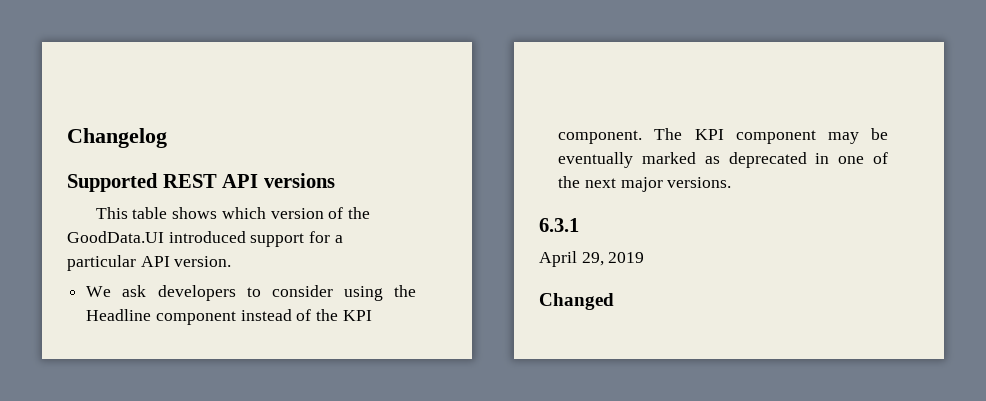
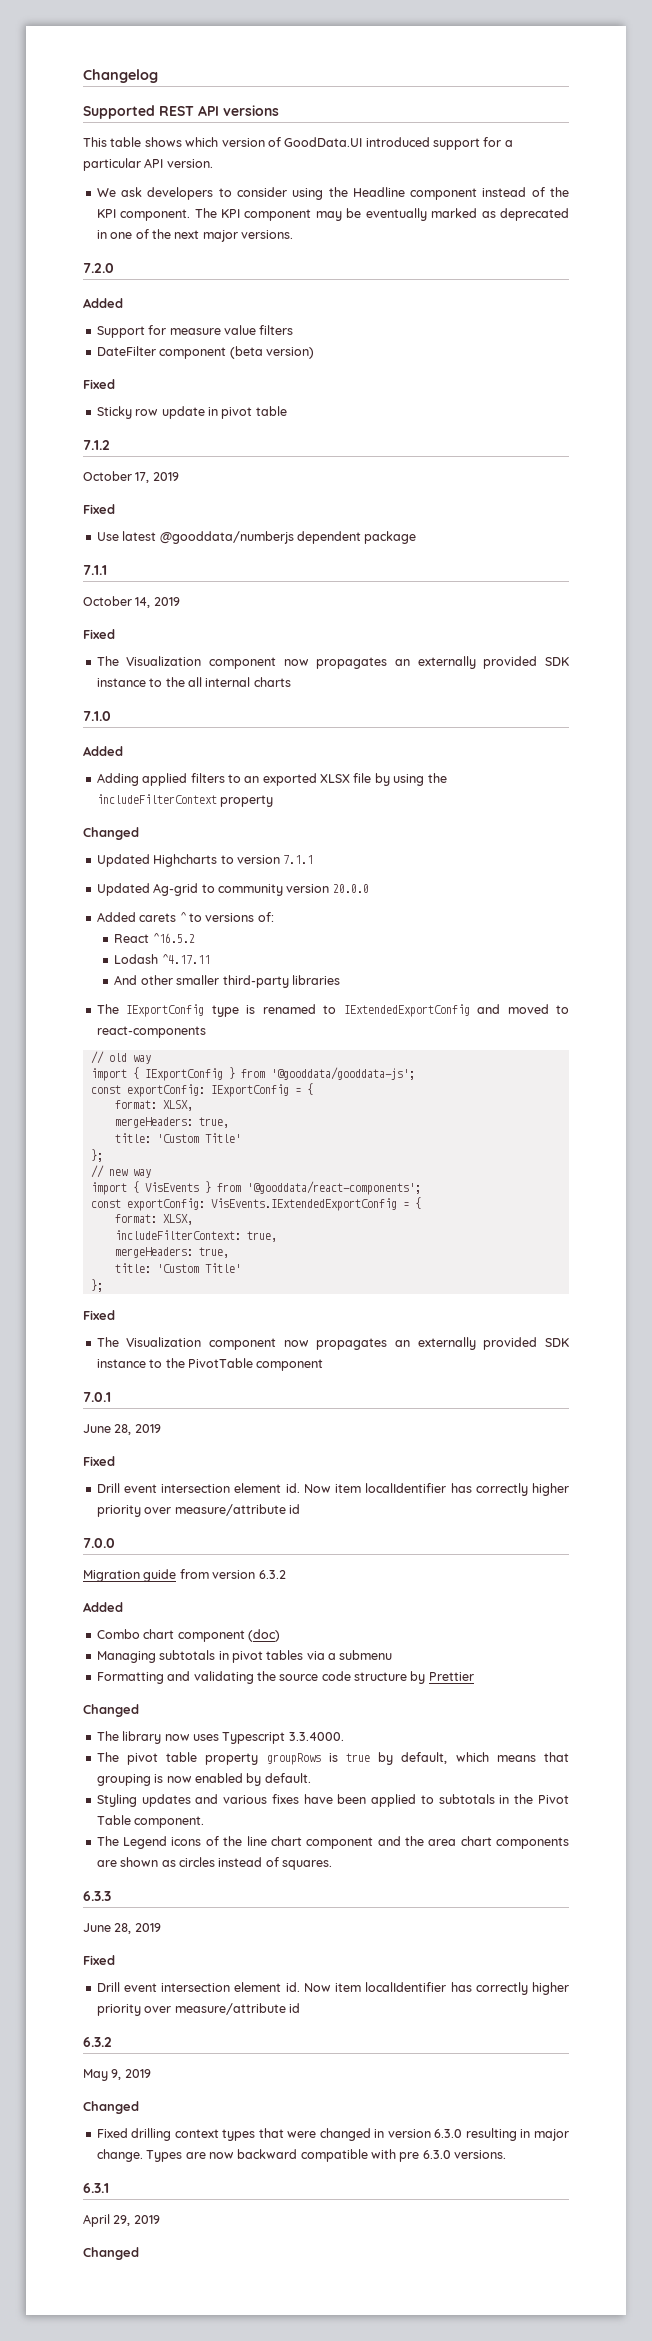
- This table shows which version of the GoodData.UI introduced support for a particular API version.
+ This table shows which version of GoodData.UI introduced support for a particular API version.
+ 7.2.0
+ Added
+ Support for measure value filters
+ DateFilter component (beta version)
+ Fixed
+ Sticky row update in pivot table
+ 7.1.2
+ October 17, 2019
+ Fixed
+ Use latest @gooddata/numberjs dependent package
+ 7.1.1
+ October 14, 2019
+ Fixed
+ The Visualization component now propagates an externally provided SDK instance to the all internal charts
+ 7.1.0
+ Added
+ Adding applied filters to an exported XLSX file by using the includeFilterContext property
+ Changed
+ Updated Highcharts to version 7.1.1
+ Updated Ag-grid to community version 20.0.0
+ Added carets ^ to versions of:
+ React ^16.5.2
+ Lodash ^4.17.11
+ And other smaller third-party libraries
+ The IExportConfig type is renamed to IExtendedExportConfig and moved to react-components
+ // old way
+ import { IExportConfig } from '@gooddata/gooddata-js';
+ const exportConfig: IExportConfig = {
+ format: XLSX,
+ mergeHeaders: true,
+ title: 'Custom Title'
+ };
+ // new way
+ import { VisEvents } from '@gooddata/react-components';
+ const exportConfig: VisEvents.IExtendedExportConfig = {
+ format: XLSX,
+ includeFilterContext: true,
+ mergeHeaders: true,
+ title: 'Custom Title'
+ };
+ Fixed
+ The Visualization component now propagates an externally provided SDK instance to the PivotTable component
+ 7.0.1
+ June 28, 2019
+ Fixed
+ Drill event intersection element id. Now item localIdentifier has correctly higher priority over measure/attribute id
+ 7.0.0
+ Migration guide from version 6.3.2
+ Added
+ Combo chart component (doc)
+ Managing subtotals in pivot tables via a submenu
+ Formatting and validating the source code structure by Prettier
+ Changed
+ The library now uses Typescript 3.3.4000.
+ The pivot table property groupRows is true by default, which means that grouping is now enabled by default.
+ Styling updates and various fixes have been applied to subtotals in the Pivot Table component.
+ The Legend icons of the line chart component and the area chart components are shown as circles instead of squares.
+ 6.3.3
+ June 28, 2019
+ Fixed
+ Drill event intersection element id. Now item localIdentifier has correctly higher priority over measure/attribute id
+ 6.3.2
+ May 9, 2019
+ Changed
+ Fixed drilling context types that were changed in version 6.3.0 resulting in major change. Types are now backward compatible with pre 6.3.0 versions.

